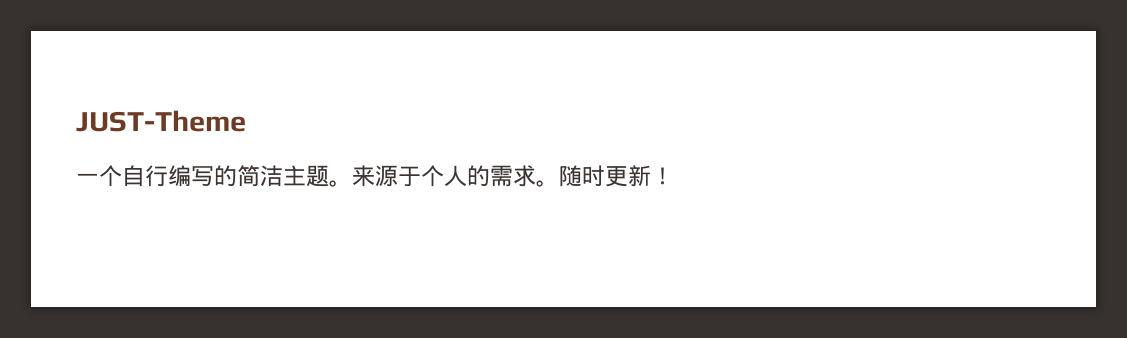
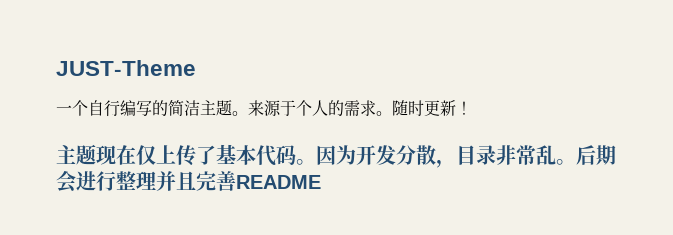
+ 主题现在仅上传了基本代码。因为开发分散，目录非常乱。后期会进行整理并且完善README

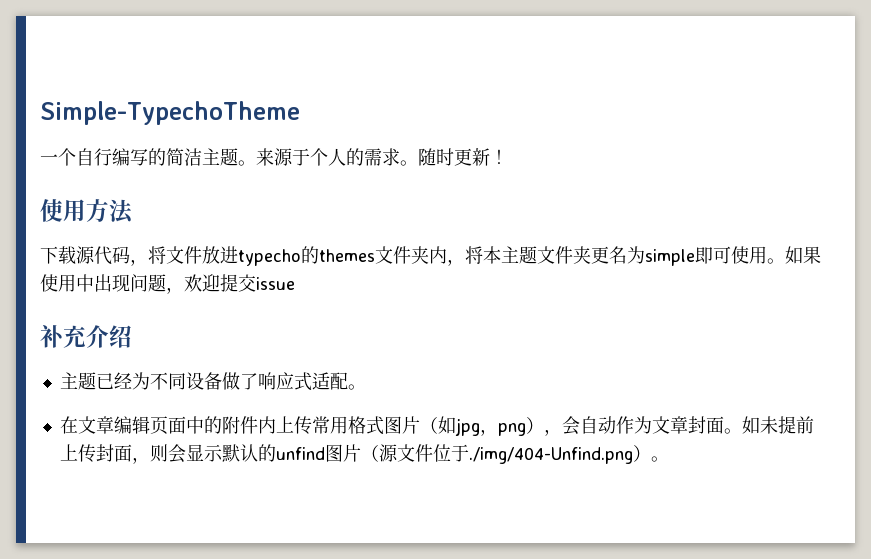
- JUST-Theme
+ Simple-TypechoTheme
- 主题现在仅上传了基本代码。因为开发分散，目录非常乱。后期会进行整理并且完善README
+ 使用方法
+ 下载源代码，将文件放进typecho的themes文件夹内，将本主题文件夹更名为simple即可使用。如果使用中出现问题，欢迎提交issue
+ 补充介绍
+ 主题已经为不同设备做了响应式适配。
+ 在文章编辑页面中的附件内上传常用格式图片（如jpg，png），会自动作为文章封面。如未提前上传封面，则会显示默认的unfind图片（源文件位于./img/404-Unfind.png）。

